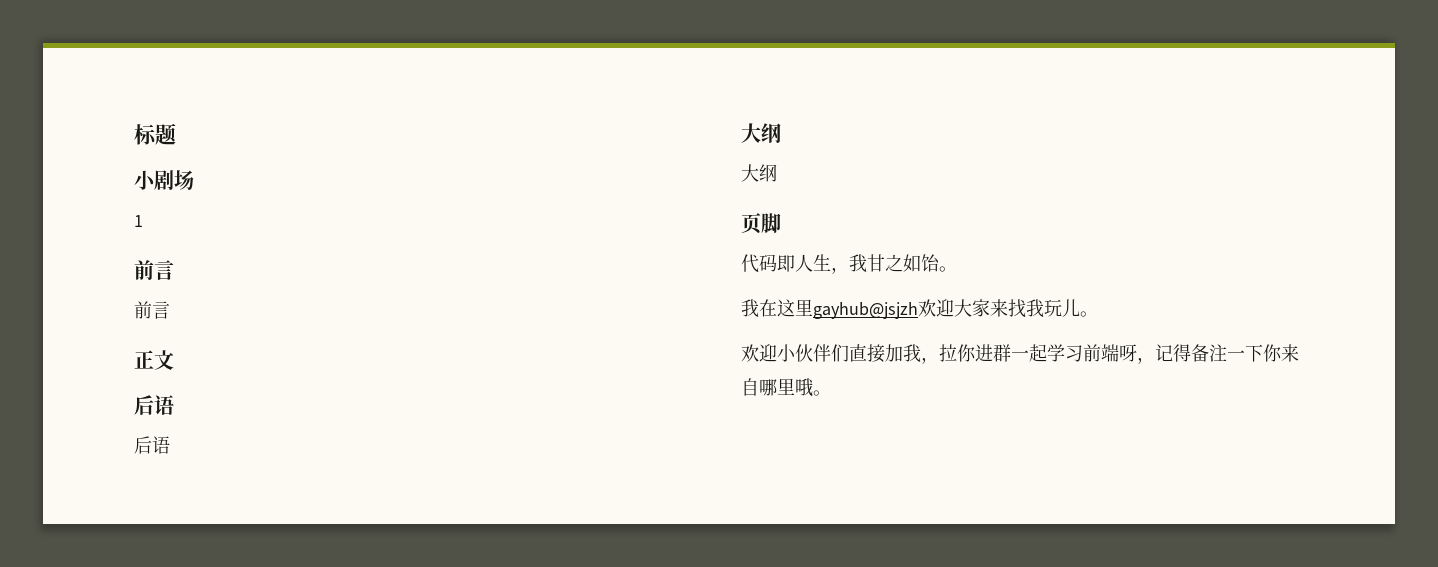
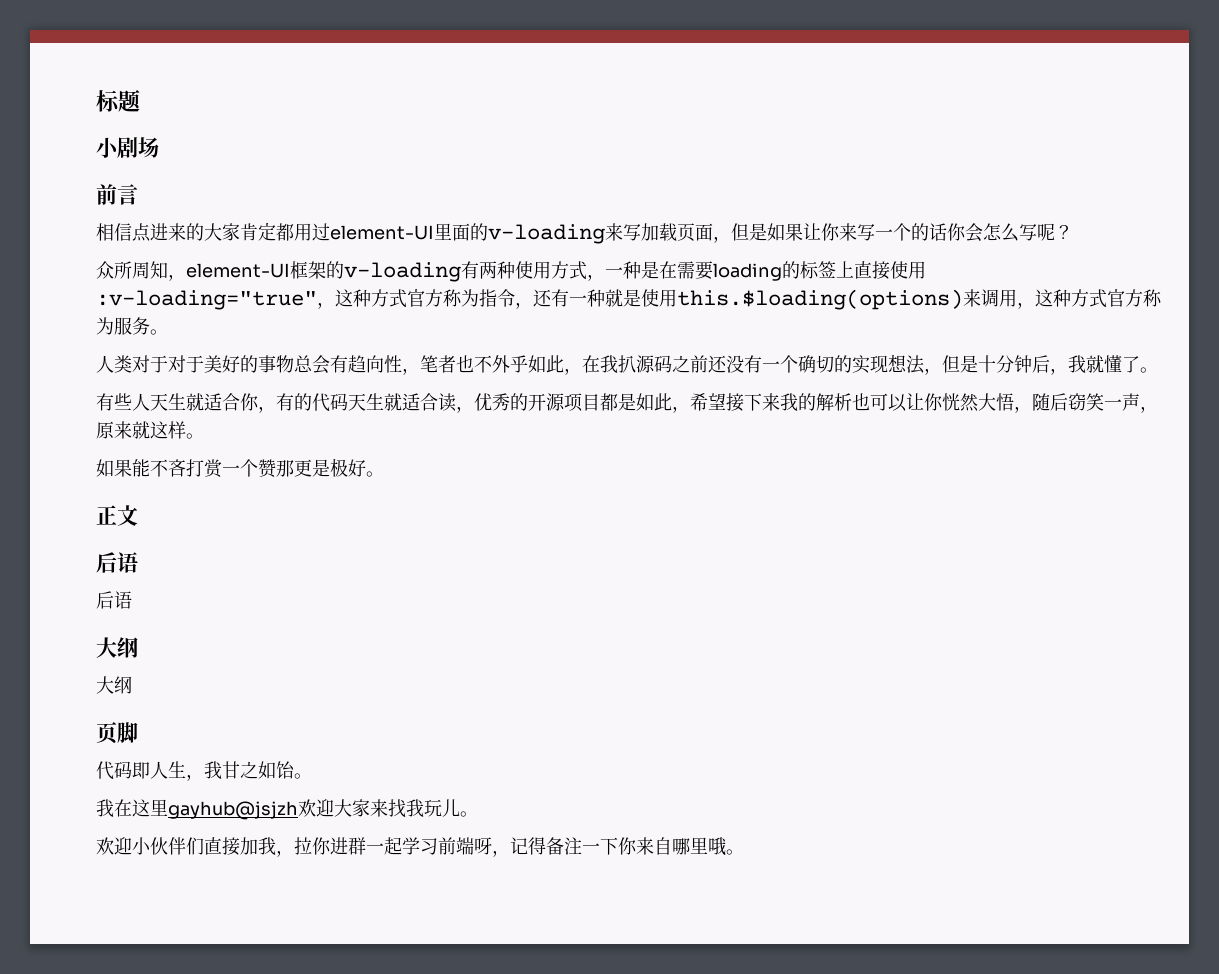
- 1
  前言
- 前言
+ 相信点进来的大家肯定都用过element-UI里面的v-loading来写加载页面，但是如果让你来写一个的话你会怎么写呢？
+ 众所周知，element-UI框架的v-loading有两种使用方式，一种是在需要loading的标签上直接使用:v-loading="true"，这种方式官方称为指令，还有一种就是使用this.$loading(options)来调用，这种方式官方称为服务。
+ 人类对于对于美好的事物总会有趋向性，笔者也不外乎如此，在我扒源码之前还没有一个确切的实现想法，但是十分钟后，我就懂了。
+ 有些人天生就适合你，有的代码天生就适合读，优秀的开源项目都是如此，希望接下来我的解析也可以让你恍然大悟，随后窃笑一声，原来就这样。
+ 如果能不吝打赏一个赞那更是极好。

